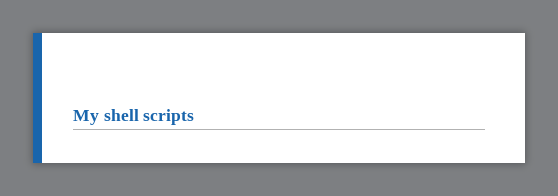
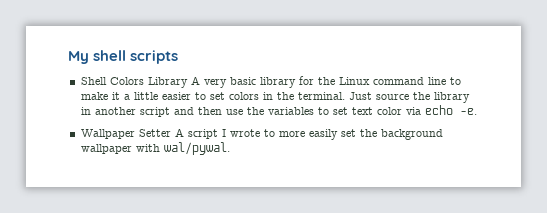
+ Shell Colors Library A very basic library for the Linux command line to make it a little easier to set colors in the terminal. Just source the library in another script and then use the variables to set text color via echo -e.
+ Wallpaper Setter A script I wrote to more easily set the background wallpaper with wal/pywal.

